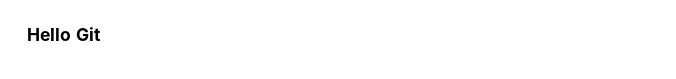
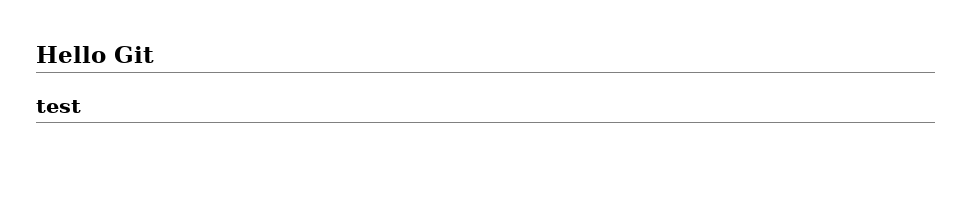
+ test

